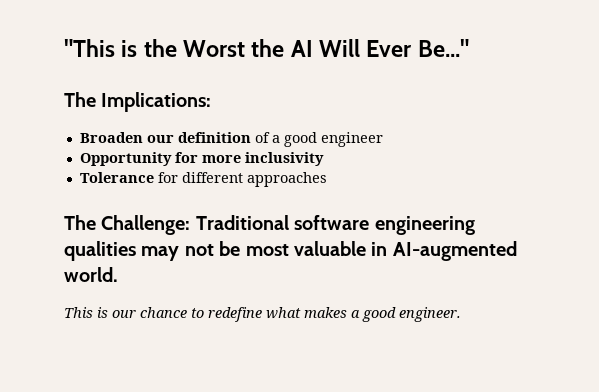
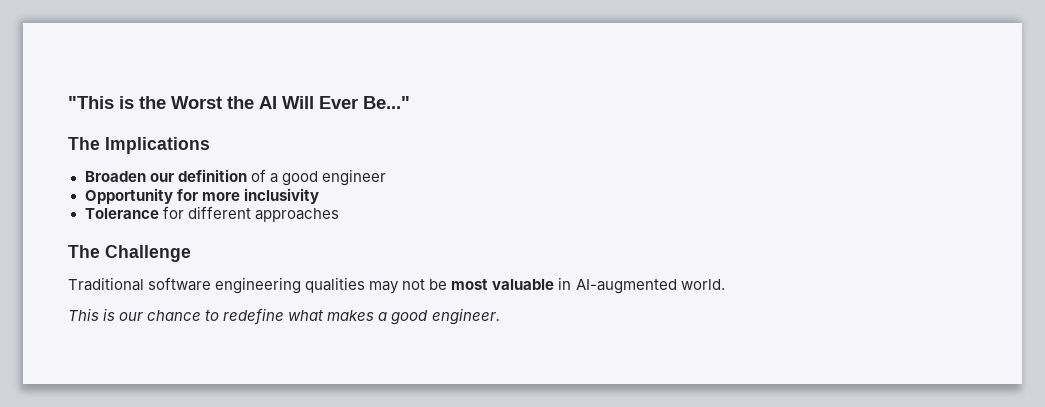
- The Implications:
+ The Implications
- The Challenge: Traditional software engineering qualities may not be most valuable in AI-augmented world.
+ The Challenge
+ Traditional software engineering qualities may not be most valuable in AI-augmented world.

